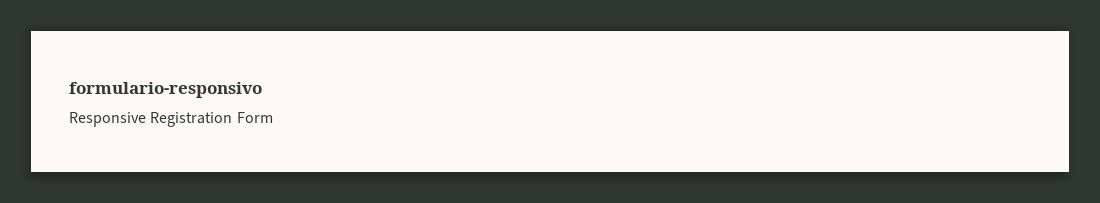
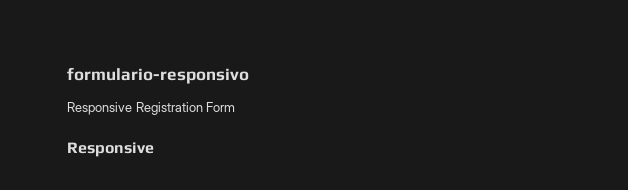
  Responsive Registration Form
+ Responsive

